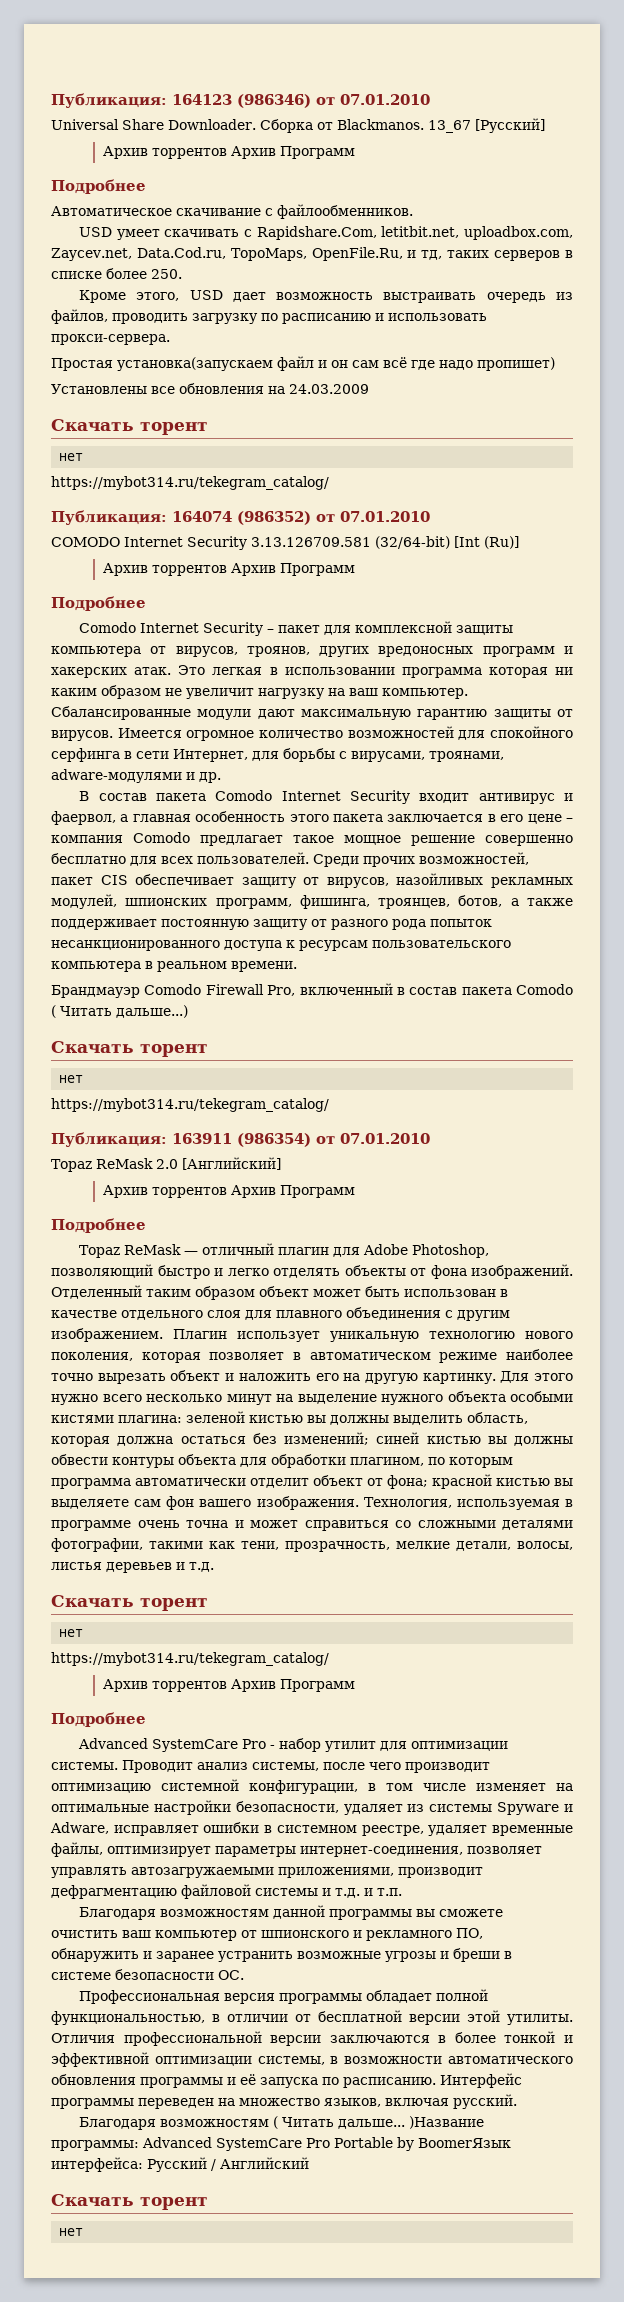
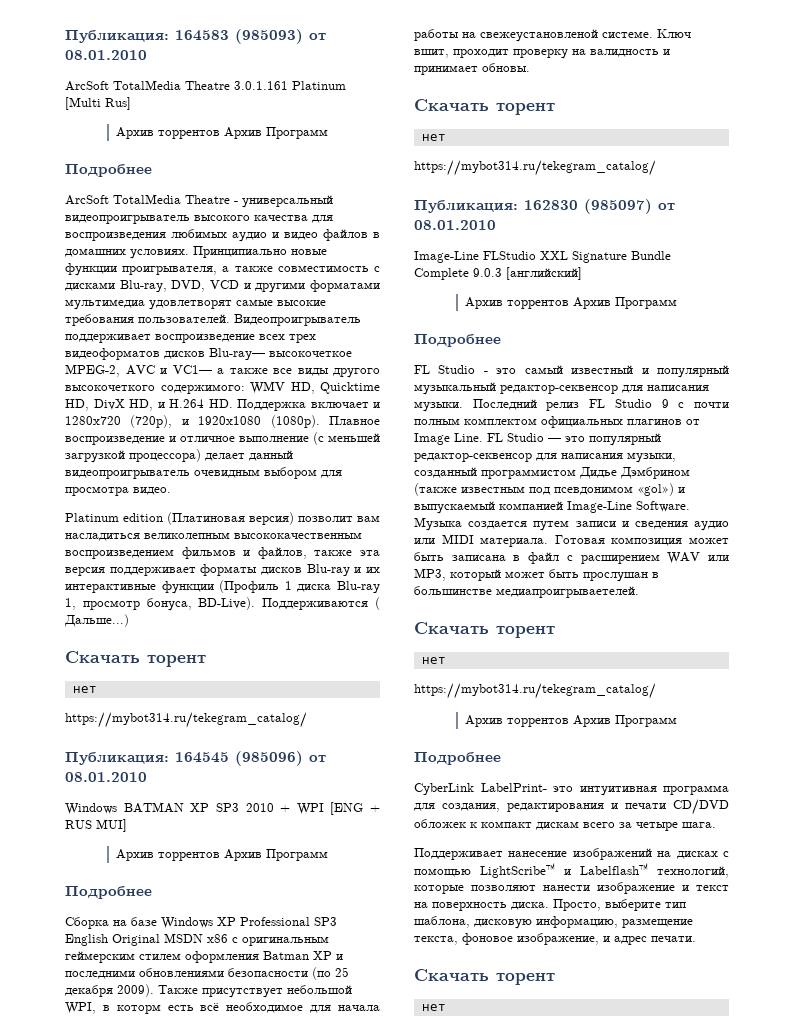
- Публикация: 164123 (986346) от 07.01.2010
- Universal Share Downloader. Сборка от Blackmanos. 13_67 [Русский]
+ Публикация: 164583 (985093) от 08.01.2010
+ ArcSoft TotalMedia Theatre 3.0.1.161 Platinum [Multi Rus]
  Архив торрентов Архив Программ
  Подробнее
- Автоматическое скачивание с файлообменников.
- USD умеет скачивать с Rapidshare.Com, letitbit.net, uploadbox.com, Zaycev.net, Data.Cod.ru, TopoMaps, OpenFile.Ru, и тд, таких серверов в списке более 250.
- Кроме этого, USD дает возможность выстраивать очередь из файлов, проводить загрузку по расписанию и использовать прокси-сервера.
- Простая установка(запускаем файл и он сам всё где надо пропишет)
- Установлены все обновления на 24.03.2009
+ ArcSoft TotalMedia Theatre - универсальный видеопроигрыватель высокого качества для воспроизведения любимых аудио и видео файлов в домашних условиях. Принципиально новые функции проигрывателя, а также совместимость с дисками Blu-ray, DVD, VCD и другими форматами мультимедиа удовлетворят самые высокие требования пользователей. Видеопроигрыватель поддерживает воспроизведение всех трех видеоформатов дисков Blu-ray— высокочеткое MPEG-2, AVC и VC1— а также все виды другого высокочеткого содержимого: WMV HD, Quicktime HD, DivX HD, и H.264 HD. Поддержка включает и 1280x720 (720p), и 1920x1080 (1080p). Плавное воспроизведение и отличное выполнение (с меньшей загрузкой процессора) делает данный видеопроигрыватель очевидным выбором для просмотра видео.
+ Platinum edition (Платиновая версия) позволит вам насладиться великолепным высококачественным воспроизведением фильмов и файлов, также эта версия поддерживает форматы дисков Blu-ray и их интерактивные функции (Профиль 1 диска Blu-ray 1, просмотр бонуса, BD-Live). Поддерживаются ( Дальше...)
  Скачать торент
  нет
  https://mybot314.ru/tekegram_catalog/
- Публикация: 164074 (986352) от 07.01.2010
- COMODO Internet Security 3.13.126709.581 (32/64-bit) [Int (Ru)]
+ Публикация: 164545 (985096) от 08.01.2010
+ Windows BATMAN XP SP3 2010 + WPI [ENG + RUS MUI]
  Архив торрентов Архив Программ
  Подробнее
- Comodo Internet Security – пакет для комплексной защиты компьютера от вирусов, троянов, других вредоносных программ и хакерских атак. Это легкая в использовании программа которая ни каким образом не увеличит нагрузку на ваш компьютер. Сбалансированные модули дают максимальную гарантию защиты от вирусов. Имеется огромное количество возможностей для спокойного серфинга в сети Интернет, для борьбы с вирусами, троянами, adware-модулями и др.
- В состав пакета Comodo Internet Security входит антивирус и фаервол, а главная особенность этого пакета заключается в его цене – компания Comodo предлагает такое мощное решение совершенно бесплатно для всех пользователей. Среди прочих возможностей, пакет CIS обеспечивает защиту от вирусов, назойливых рекламных модулей, шпионских программ, фишинга, троянцев, ботов, а также поддерживает постоянную защиту от разного рода попыток несанкционированного доступа к ресурсам пользовательского компьютера в реальном времени.
- Брандмауэр Comodo Firewall Pro, включенный в состав пакета Comodo ( Читать дальше...)
+ Сборка на базе Windows XP Professional SP3 English Original MSDN x86 с оригинальным геймерским стилем оформления Batman XP и последними обновлениями безопасности (по 25 декабря 2009). Также присутствует небольшой WPI, в которм есть всё необходимое для начала работы на свежеустановленой системе. Ключ вшит, проходит проверку на валидность и принимает обновы.
  Скачать торент
  нет
  https://mybot314.ru/tekegram_catalog/
- Публикация: 163911 (986354) от 07.01.2010
- Topaz ReMask 2.0 [Английский]
+ Публикация: 162830 (985097) от 08.01.2010
+ Image-Line FLStudio XXL Signature Bundle Complete 9.0.3 [английский]
  Архив торрентов Архив Программ
  Подробнее
- Topaz ReMask — отличный плагин для Adobe Photoshop, позволяющий быстро и легко отделять объекты от фона изображений. Отделенный таким образом объект может быть использован в качестве отдельного слоя для плавного объединения с другим изображением. Плагин использует уникальную технологию нового поколения, которая позволяет в автоматическом режиме наиболее точно вырезать объект и наложить его на другую картинку. Для этого нужно всего несколько минут на выделение нужного объекта особыми кистями плагина: зеленой кистью вы должны выделить область, которая должна остаться без изменений; синей кистью вы должны обвести контуры объекта для обработки плагином, по которым программа автоматически отделит объект от фона; красной кистью вы выделяете сам фон вашего изображения. Технология, используемая в программе очень точна и может справиться со сложными деталями фотографии, такими как тени, прозрачность, мелкие детали, волосы, листья деревьев и т.д.
+ FL Studio - это самый известный и популярный музыкальный редактор-секвенсор для написания музыки. Последний релиз FL Studio 9 с почти полным комплектом официальных плагинов от Image Line. FL Studio — это популярный редактор-секвенсор для написания музыки, созданный программистом Дидье Дэмбрином (также известным под псевдонимом «gol») и выпускаемый компанией Image-Line Software. Музыка создается путем записи и сведения аудио или MIDI материала. Готовая композиция может быть записана в файл с расширением WAV или MP3, который может быть прослушан в большинстве медиапроигрываетелей.
- Advanced SystemCare Pro - набор утилит для оптимизации системы. Проводит анализ системы, после чего производит оптимизацию системной конфигурации, в том числе изменяет на оптимальные настройки безопасности, удаляет из системы Spyware и Adware, исправляет ошибки в системном реестре, удаляет временные файлы, оптимизирует параметры интернет-соединения, позволяет управлять автозагружаемыми приложениями, производит дефрагментацию файловой системы и т.д. и т.п.
- Благодаря возможностям данной программы вы сможете очистить ваш компьютер от шпионского и рекламного ПО, обнаружить и заранее устранить возможные угрозы и бреши в системе безопасности ОС.
- Профессиональная версия программы обладает полной функциональностью, в отличии от бесплатной версии этой утилиты. Отличия профессиональной версии заключаются в более тонкой и эффективной оптимизации системы, в возможности автоматического обновления программы и её запуска по расписанию. Интерфейс программы переведен на множество языков, включая русский.
- Благодаря возможностям ( Читать дальше... )Название программы: Advanced SystemCare Pro Portable by BoomerЯзык интерфейса: Русский / Английский
+ CyberLink LabelPrint- это интуитивная программа для создания, редактирования и печати CD/DVD обложек к компакт дискам всего за четыре шага.
+ Поддерживает нанесение изображений на дисках с помощью LightScribe™ и Labelflash™ технологий, которые позволяют нанести изображение и текст на поверхность диска. Просто, выберите тип шаблона, дисковую информацию, размещение текста, фоновое изображение, и адрес печати.

